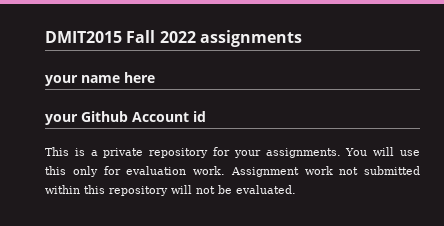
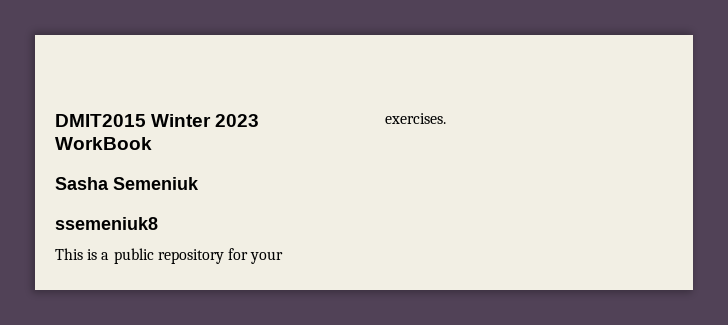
- DMIT2015 Fall 2022 assignments
- your name here
- your Github Account id
+ DMIT2015 Winter 2023 WorkBook
+ Sasha Semeniuk
+ ssemeniuk8
- This is a private repository for your assignments. You will use this only for evaluation work. Assignment work not submitted within this repository will not be evaluated.
+ This is a public repository for your exercises.

